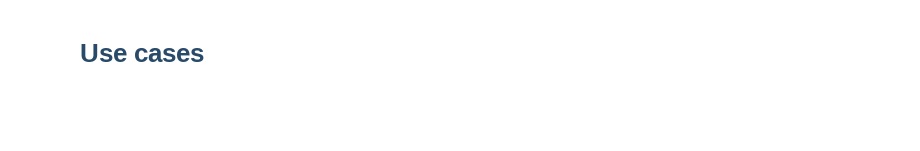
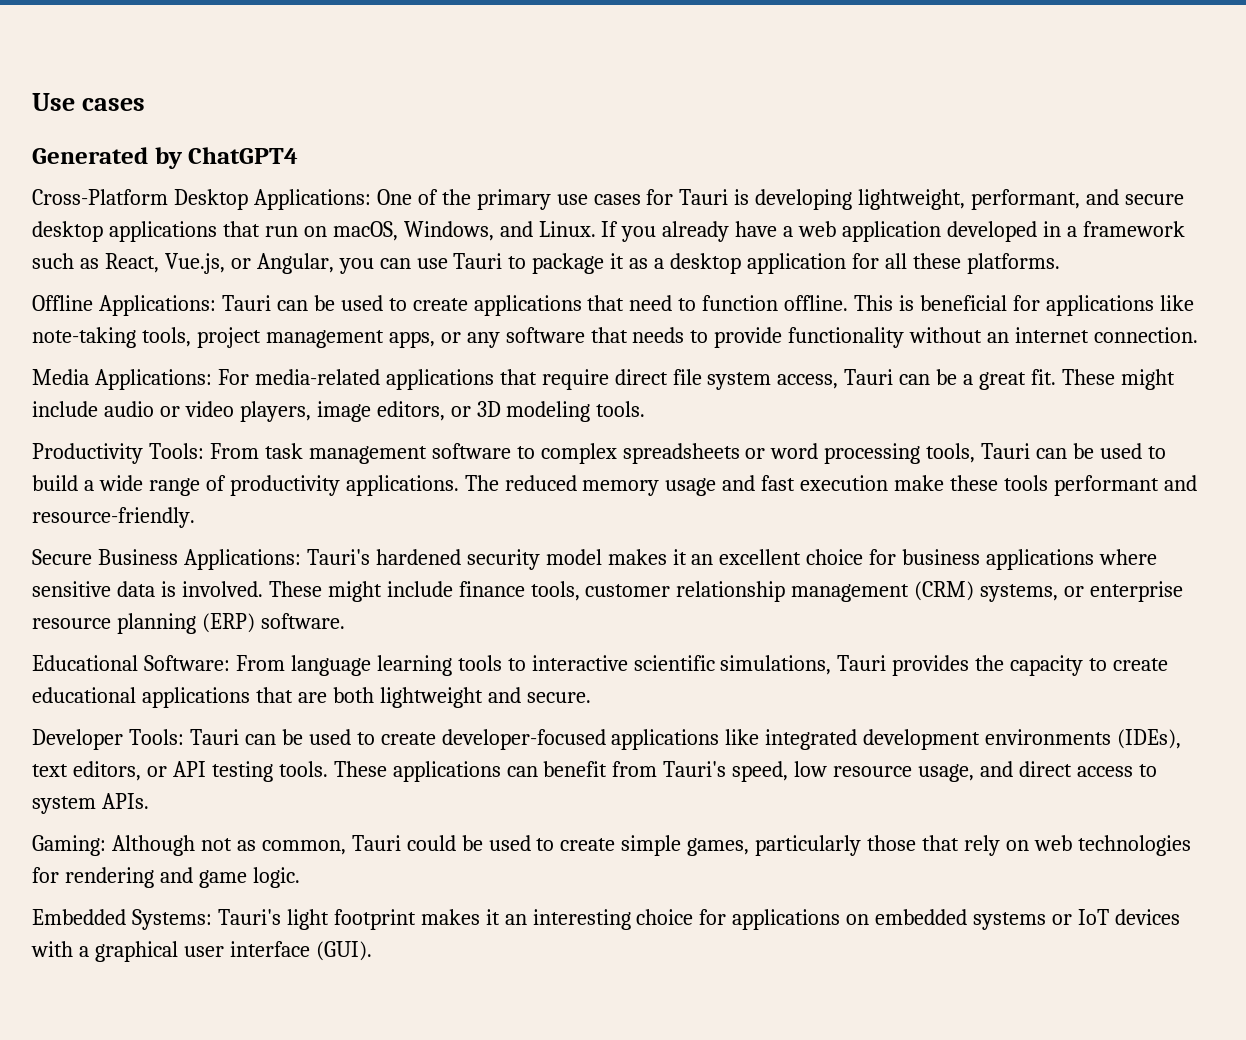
+ Generated by ChatGPT4
+ Cross-Platform Desktop Applications: One of the primary use cases for Tauri is developing lightweight, performant, and secure desktop applications that run on macOS, Windows, and Linux. If you already have a web application developed in a framework such as React, Vue.js, or Angular, you can use Tauri to package it as a desktop application for all these platforms.
+ Offline Applications: Tauri can be used to create applications that need to function offline. This is beneficial for applications like note-taking tools, project management apps, or any software that needs to provide functionality without an internet connection.
+ Media Applications: For media-related applications that require direct file system access, Tauri can be a great fit. These might include audio or video players, image editors, or 3D modeling tools.
+ Productivity Tools: From task management software to complex spreadsheets or word processing tools, Tauri can be used to build a wide range of productivity applications. The reduced memory usage and fast execution make these tools performant and resource-friendly.
+ Secure Business Applications: Tauri's hardened security model makes it an excellent choice for business applications where sensitive data is involved. These might include finance tools, customer relationship management (CRM) systems, or enterprise resource planning (ERP) software.
+ Educational Software: From language learning tools to interactive scientific simulations, Tauri provides the capacity to create educational applications that are both lightweight and secure.
+ Developer Tools: Tauri can be used to create developer-focused applications like integrated development environments (IDEs), text editors, or API testing tools. These applications can benefit from Tauri's speed, low resource usage, and direct access to system APIs.
+ Gaming: Although not as common, Tauri could be used to create simple games, particularly those that rely on web technologies for rendering and game logic.
+ Embedded Systems: Tauri's light footprint makes it an interesting choice for applications on embedded systems or IoT devices with a graphical user interface (GUI).

